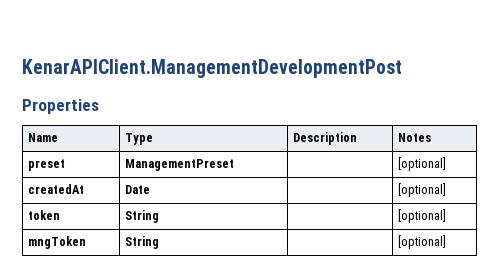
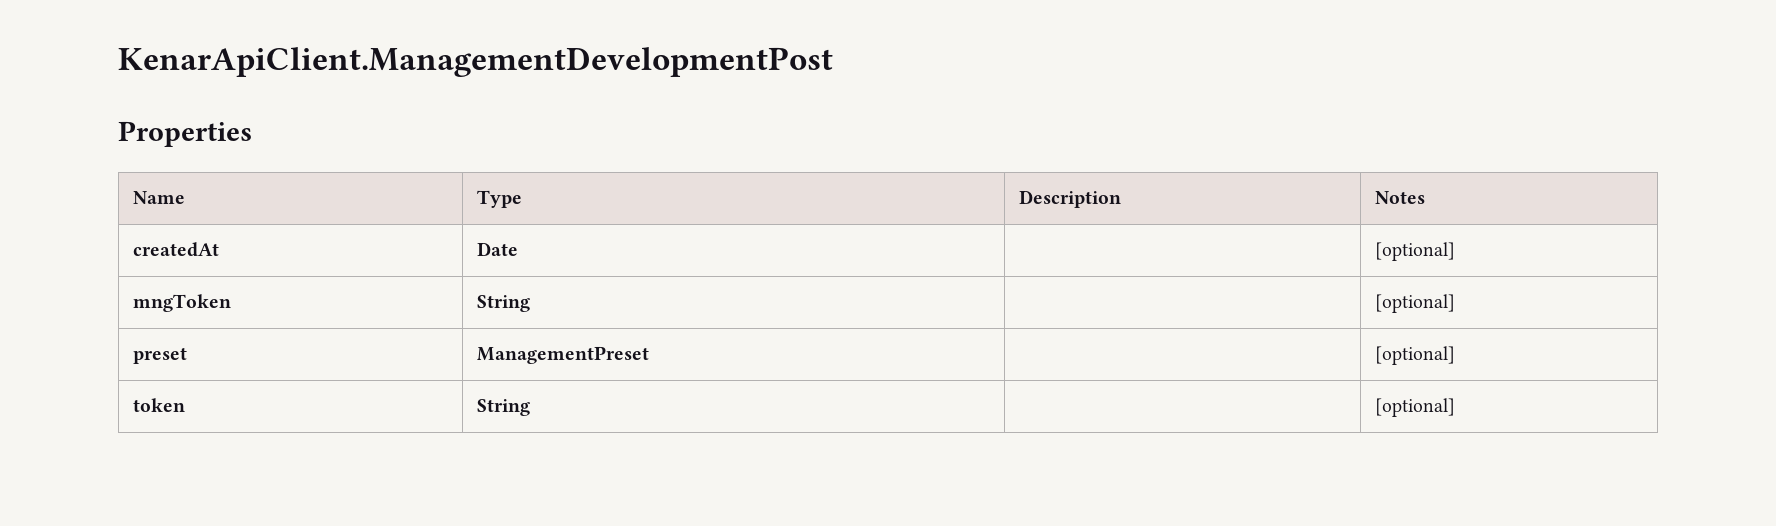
- KenarAPIClient.ManagementDevelopmentPost
+ KenarApiClient.ManagementDevelopmentPost
+ createdAt | Date | | [optional]
+ mngToken | String | | [optional]
  preset | ManagementPreset | | [optional]
- createdAt | Date | | [optional]
- mngToken | String | | [optional]

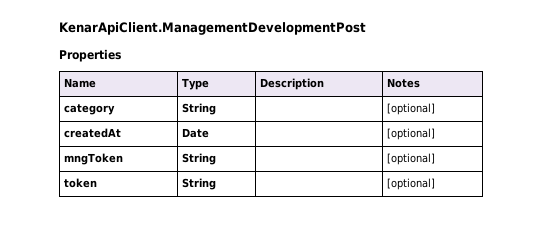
+ category | String | | [optional]
- preset | ManagementPreset | | [optional]

